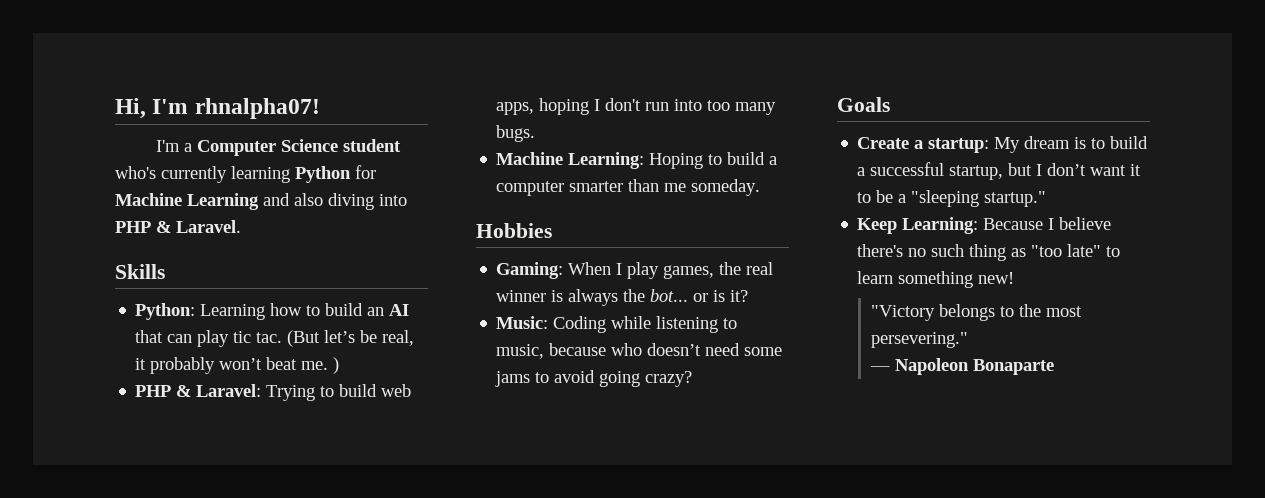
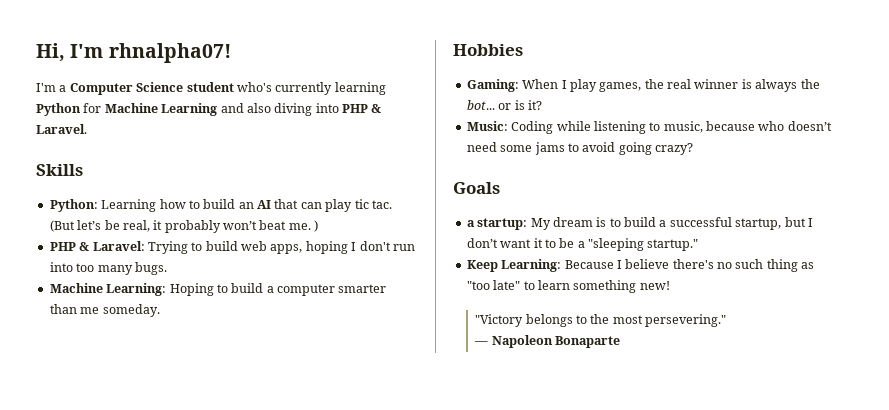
- Create a startup: My dream is to build a successful startup, but I don’t want it to be a "sleeping startup."
+ a startup: My dream is to build a successful startup, but I don’t want it to be a "sleeping startup."

